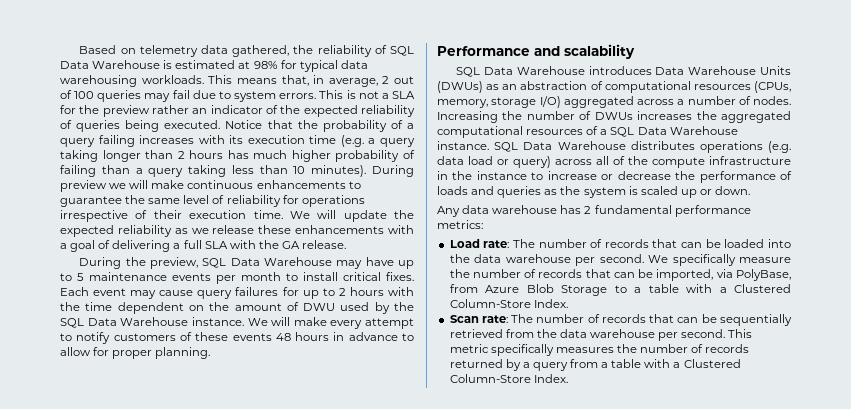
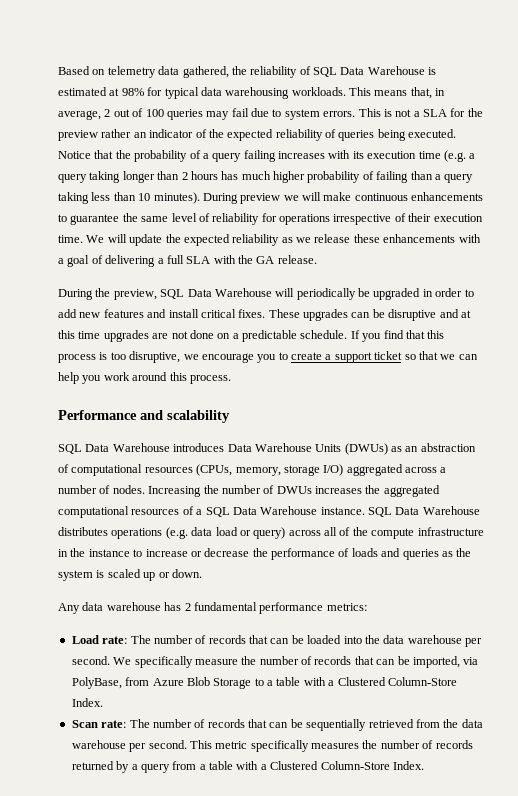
- During the preview, SQL Data Warehouse may have up to 5 maintenance events per month to install critical fixes. Each event may cause query failures for up to 2 hours with the time dependent on the amount of DWU used by the SQL Data Warehouse instance. We will make every attempt to notify customers of these events 48 hours in advance to allow for proper planning.
+ During the preview, SQL Data Warehouse will periodically be upgraded in order to add new features and install critical fixes. These upgrades can be disruptive and at this time upgrades are not done on a predictable schedule. If you find that this process is too disruptive, we encourage you to create a support ticket so that we can help you work around this process.

